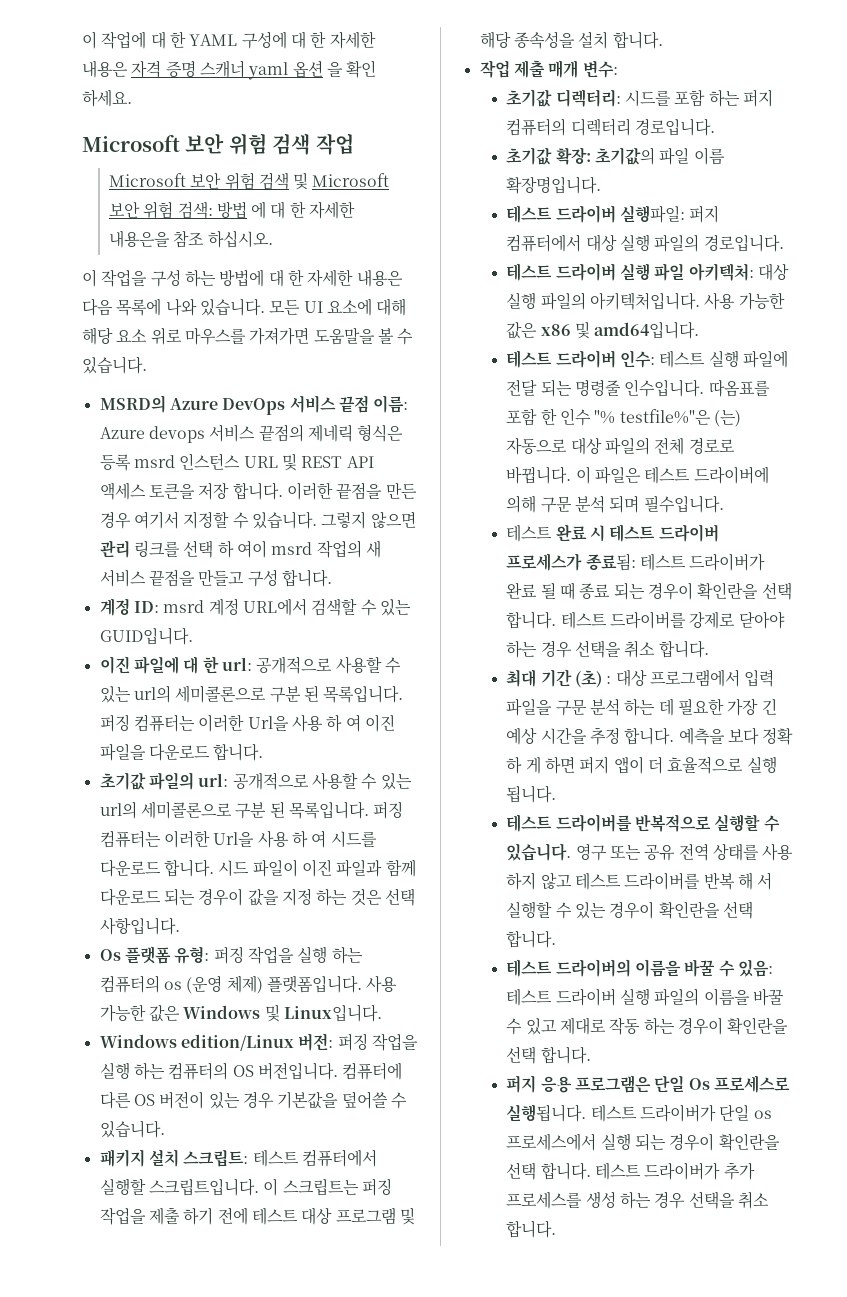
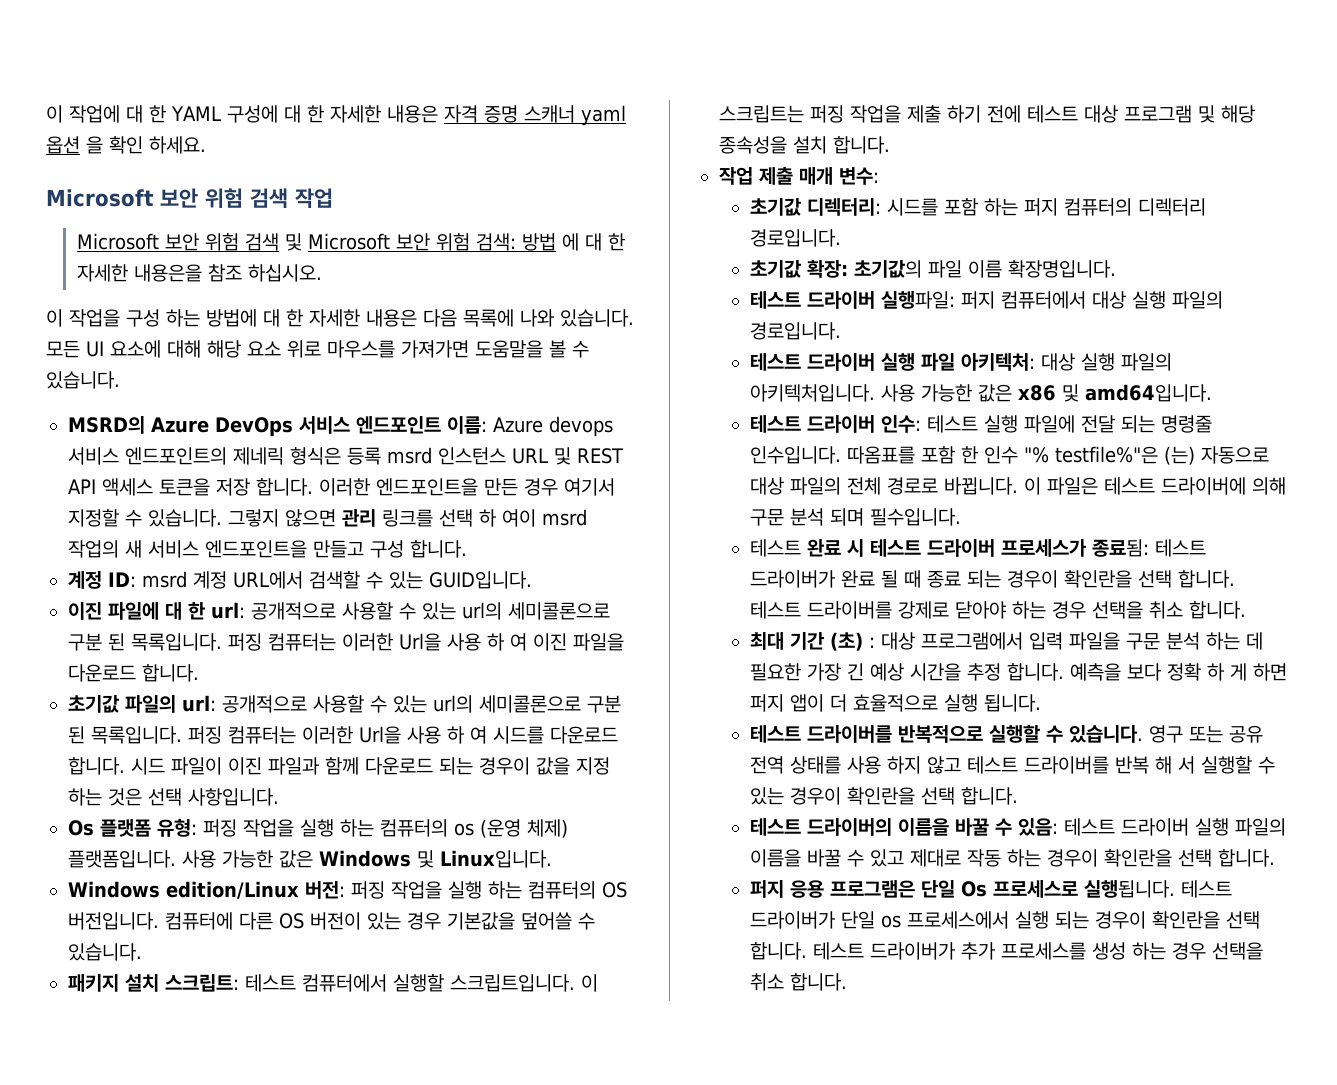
- MSRD의 Azure DevOps 서비스 끝점 이름: Azure devops 서비스 끝점의 제네릭 형식은 등록 msrd 인스턴스 URL 및 REST API 액세스 토큰을 저장 합니다.
+ MSRD의 Azure DevOps 서비스 엔드포인트 이름: Azure devops 서비스 엔드포인트의 제네릭 형식은 등록 msrd 인스턴스 URL 및 REST API 액세스 토큰을 저장 합니다.
- 이러한 끝점을 만든 경우 여기서 지정할 수 있습니다.
+ 이러한 엔드포인트을 만든 경우 여기서 지정할 수 있습니다.
- 그렇지 않으면 관리 링크를 선택 하 여이 msrd 작업의 새 서비스 끝점을 만들고 구성 합니다.
+ 그렇지 않으면 관리 링크를 선택 하 여이 msrd 작업의 새 서비스 엔드포인트을 만들고 구성 합니다.

